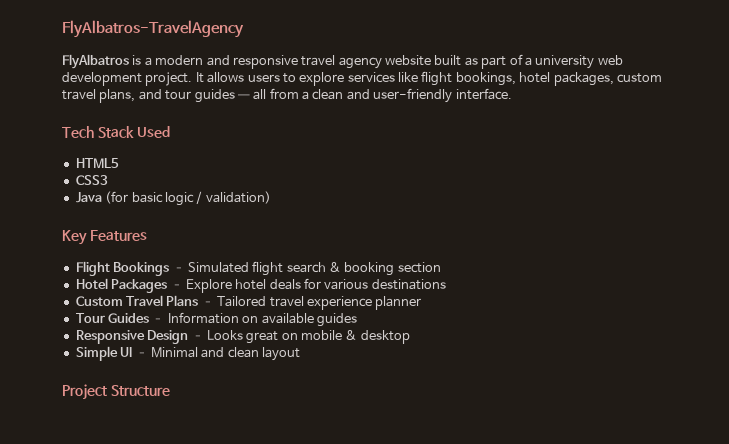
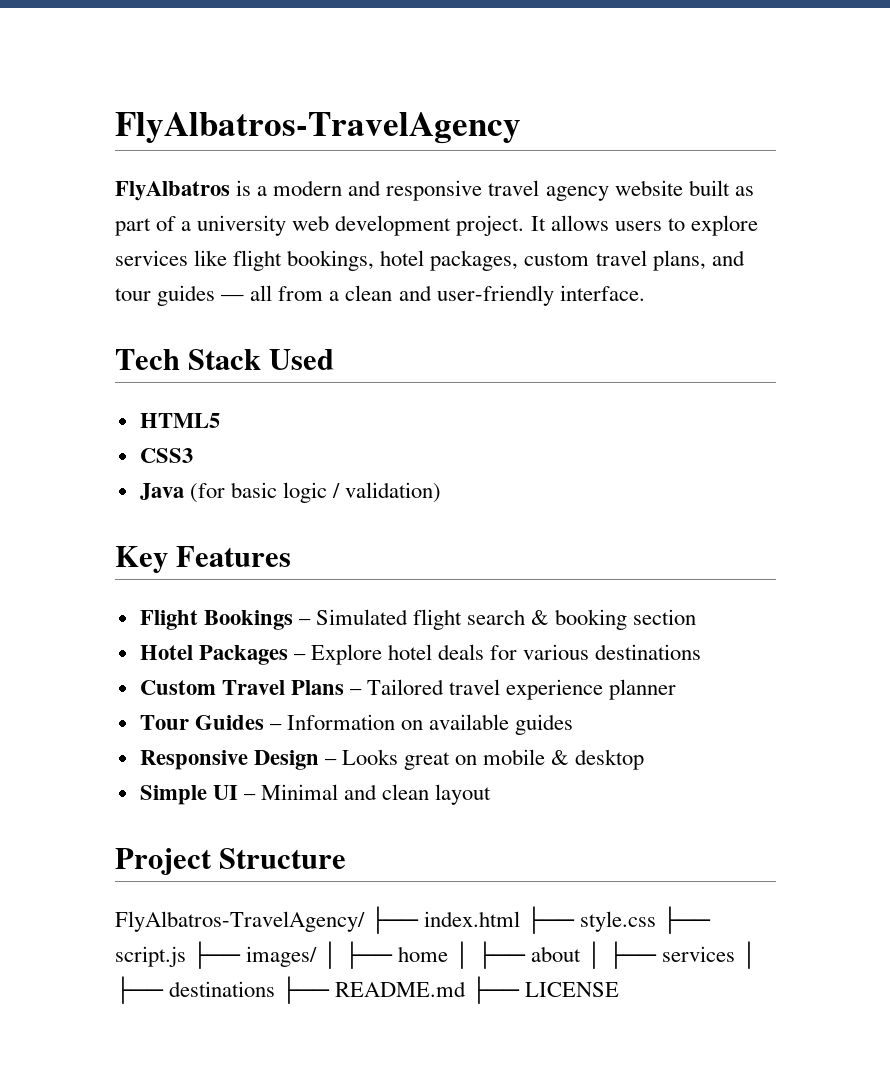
+ FlyAlbatros-TravelAgency/ ├── index.html ├── style.css ├── script.js ├── images/ │ ├── home │ ├── about │ ├── services │ ├── destinations ├── README.md ├── LICENSE

